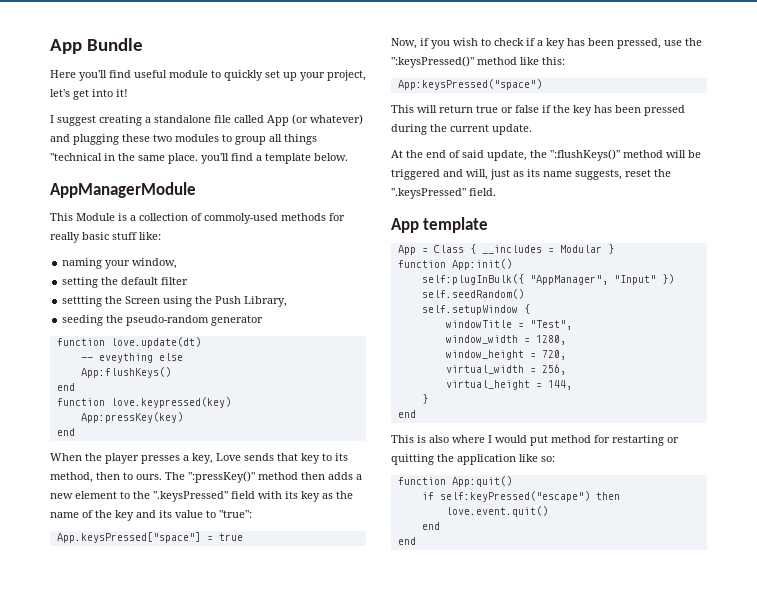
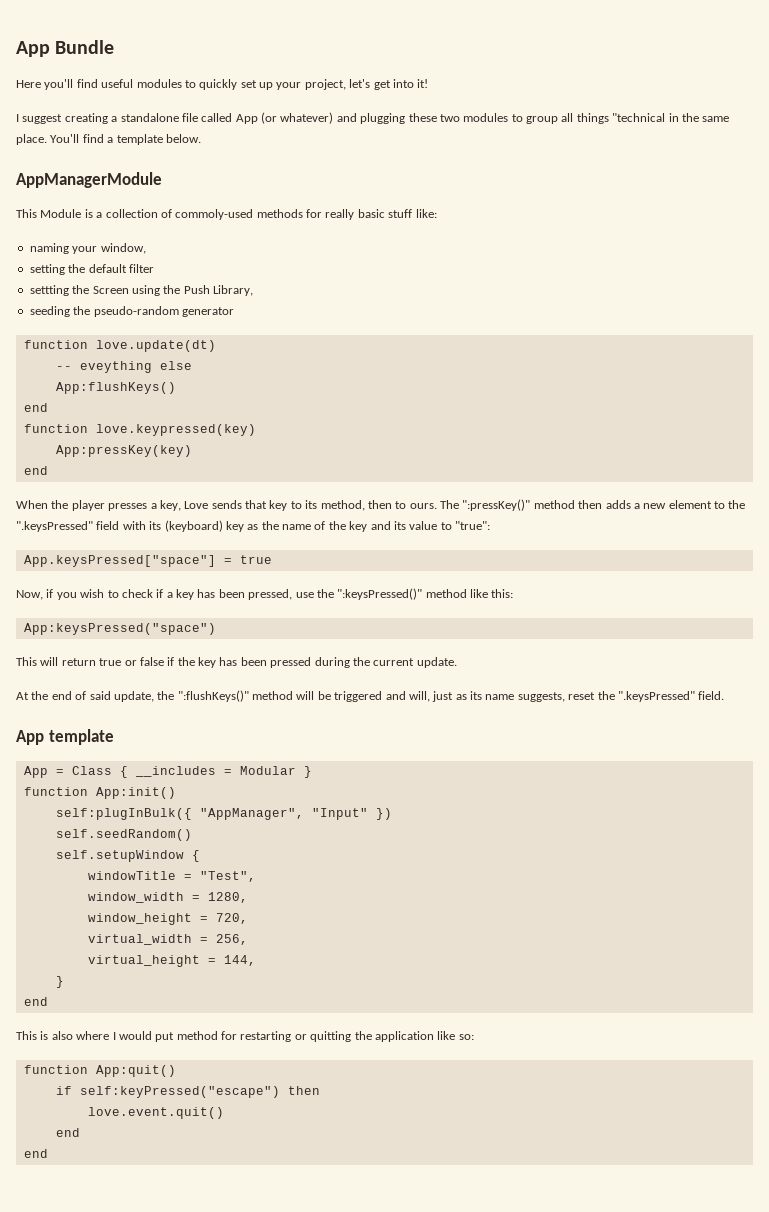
- Here you'll find useful module to quickly set up your project, let's get into it!
+ Here you'll find useful modules to quickly set up your project, let's get into it!
- I suggest creating a standalone file called App (or whatever) and plugging these two modules to group all things "technical in the same place. you'll find a template below.
+ I suggest creating a standalone file called App (or whatever) and plugging these two modules to group all things "technical in the same place. You'll find a template below.
- The ":pressKey()" method then adds a new element to the ".keysPressed" field with its key as the name of the key and its value to "true":
+ The ":pressKey()" method then adds a new element to the ".keysPressed" field with its (keyboard) key as the name of the key and its value to "true":

